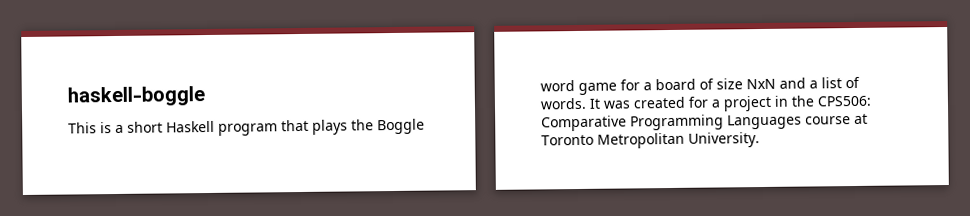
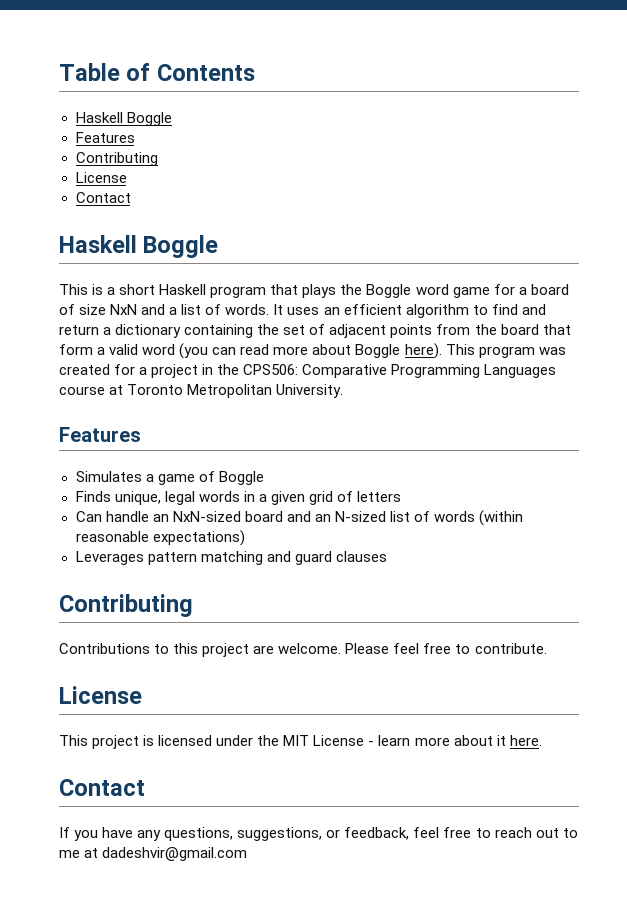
- haskell-boggle
+ Table of Contents
+ Haskell Boggle
+ Features
+ Contributing
+ License
+ Contact
+ Haskell Boggle
- It was created for a project in the CPS506: Comparative Programming Languages course at Toronto Metropolitan University.
+ It uses an efficient algorithm to find and return a dictionary containing the set of adjacent points from the board that form a valid word (you can read more about Boggle here). This program was created for a project in the CPS506: Comparative Programming Languages course at Toronto Metropolitan University.
+ Features
+ Simulates a game of Boggle
+ Finds unique, legal words in a given grid of letters
+ Can handle an NxN-sized board and an N-sized list of words (within reasonable expectations)
+ Leverages pattern matching and guard clauses
+ Contributing
+ Contributions to this project are welcome. Please feel free to contribute.
+ License
+ This project is licensed under the MIT License - learn more about it here.
+ Contact
+ If you have any questions, suggestions, or feedback, feel free to reach out to me at dadeshvir@gmail.com

